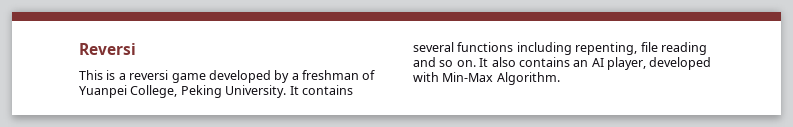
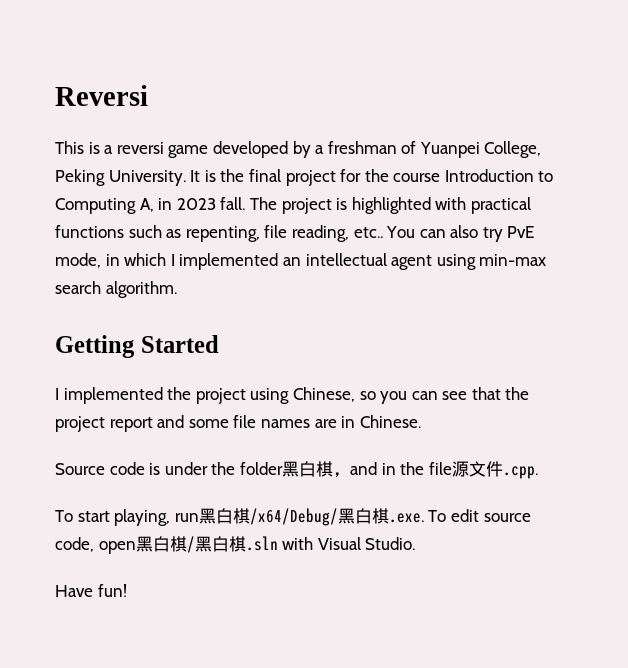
- It contains several functions including repenting, file reading and so on. It also contains an AI player, developed with Min-Max Algorithm.
+ It is the final project for the course Introduction to Computing A, in 2023 fall. The project is highlighted with practical functions such as repenting, file reading, etc.. You can also try PvE mode, in which I implemented an intellectual agent using min-max search algorithm.
+ Getting Started
+ I implemented the project using Chinese, so you can see that the project report and some file names are in Chinese.
+ Source code is under the folder黑白棋，and in the file源文件.cpp.
+ To start playing, run黑白棋/x64/Debug/黑白棋.exe. To edit source code, open黑白棋/黑白棋.sln with Visual Studio.
+ Have fun!

